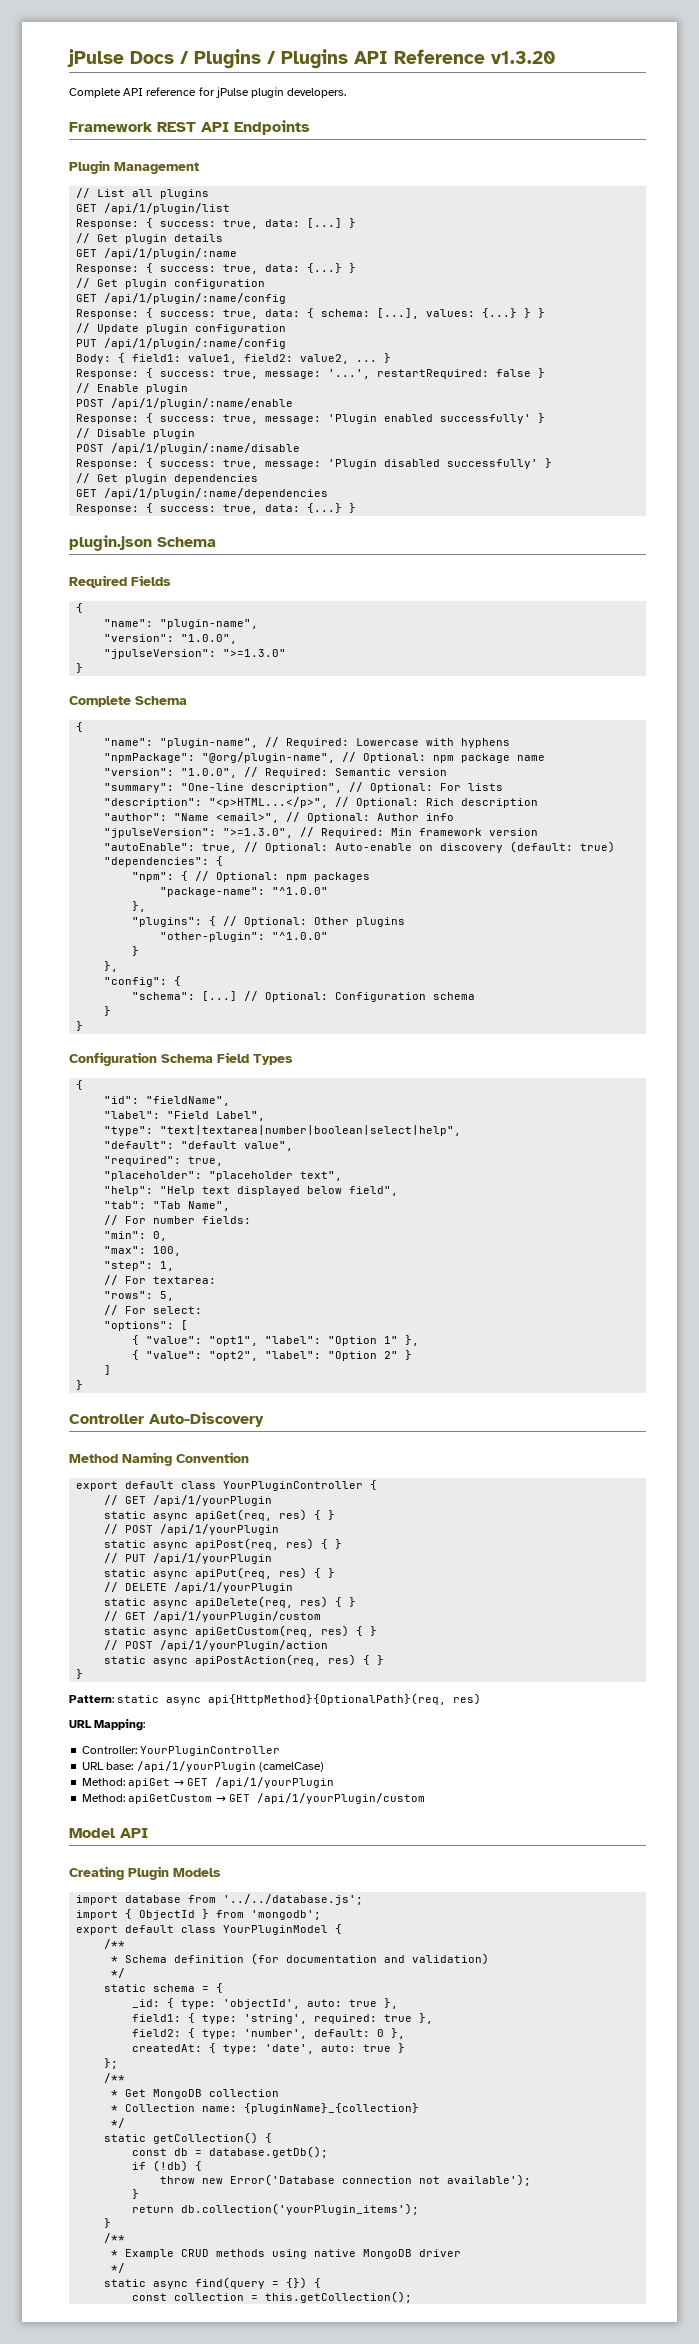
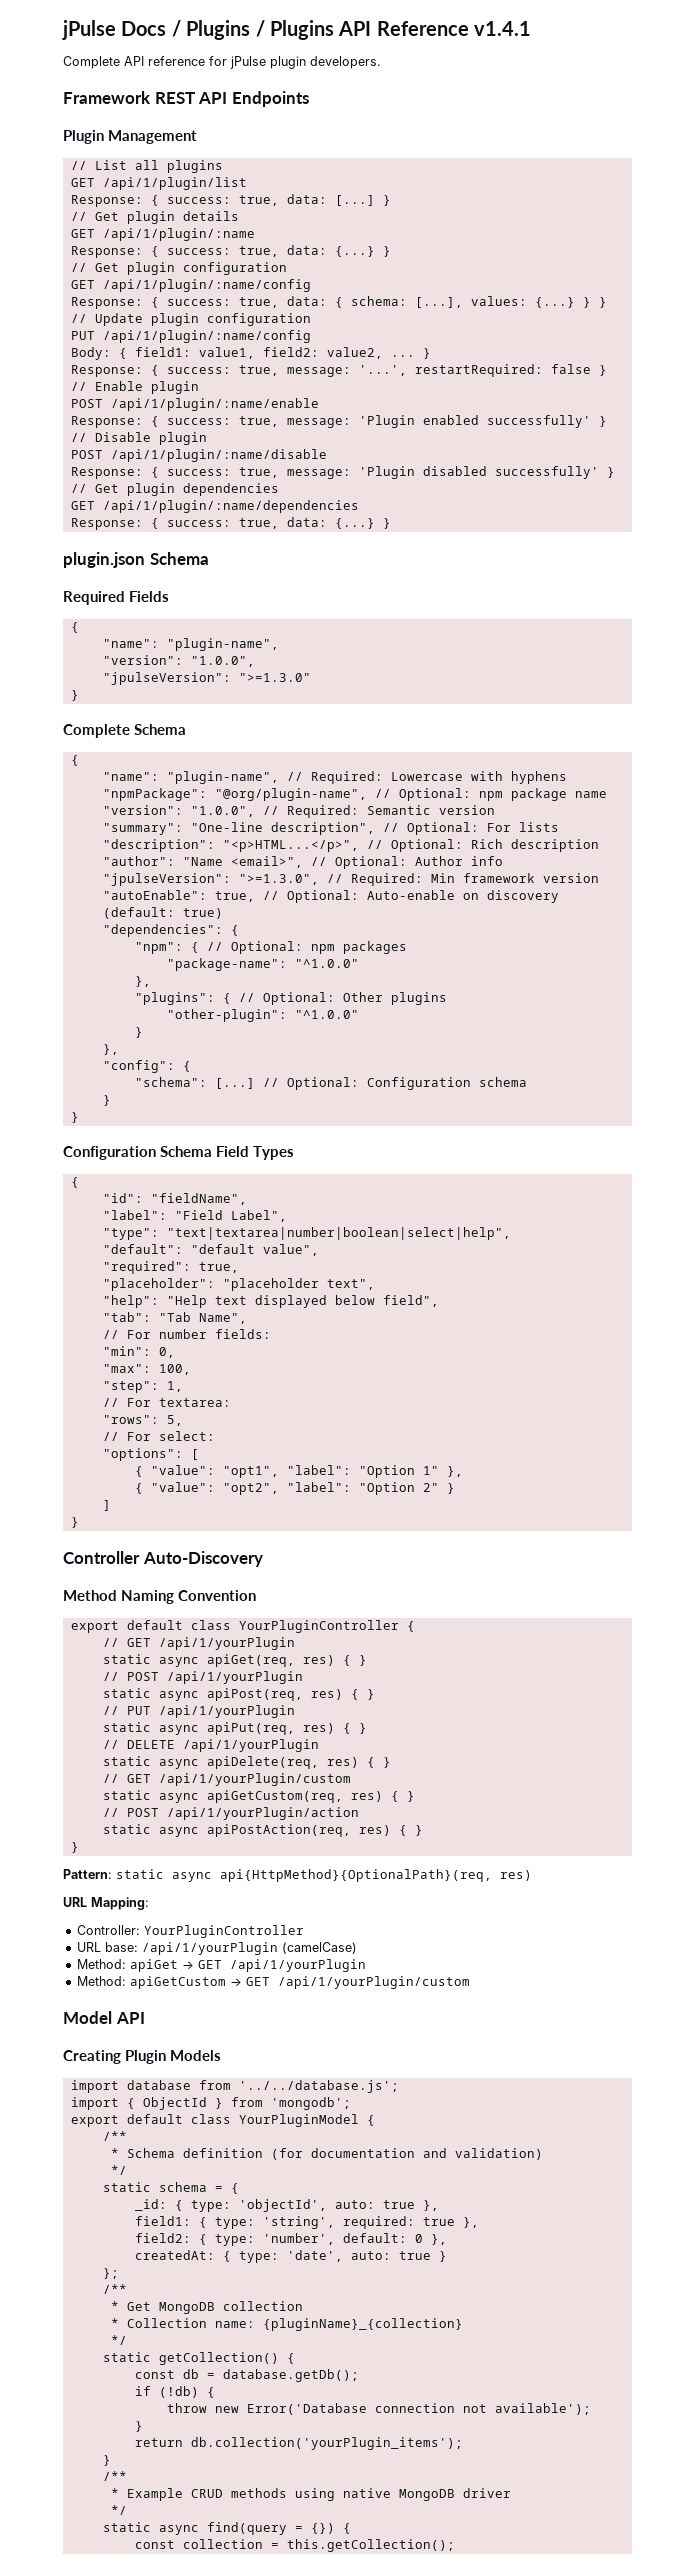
- jPulse Docs / Plugins / Plugins API Reference v1.3.20
+ jPulse Docs / Plugins / Plugins API Reference v1.4.1

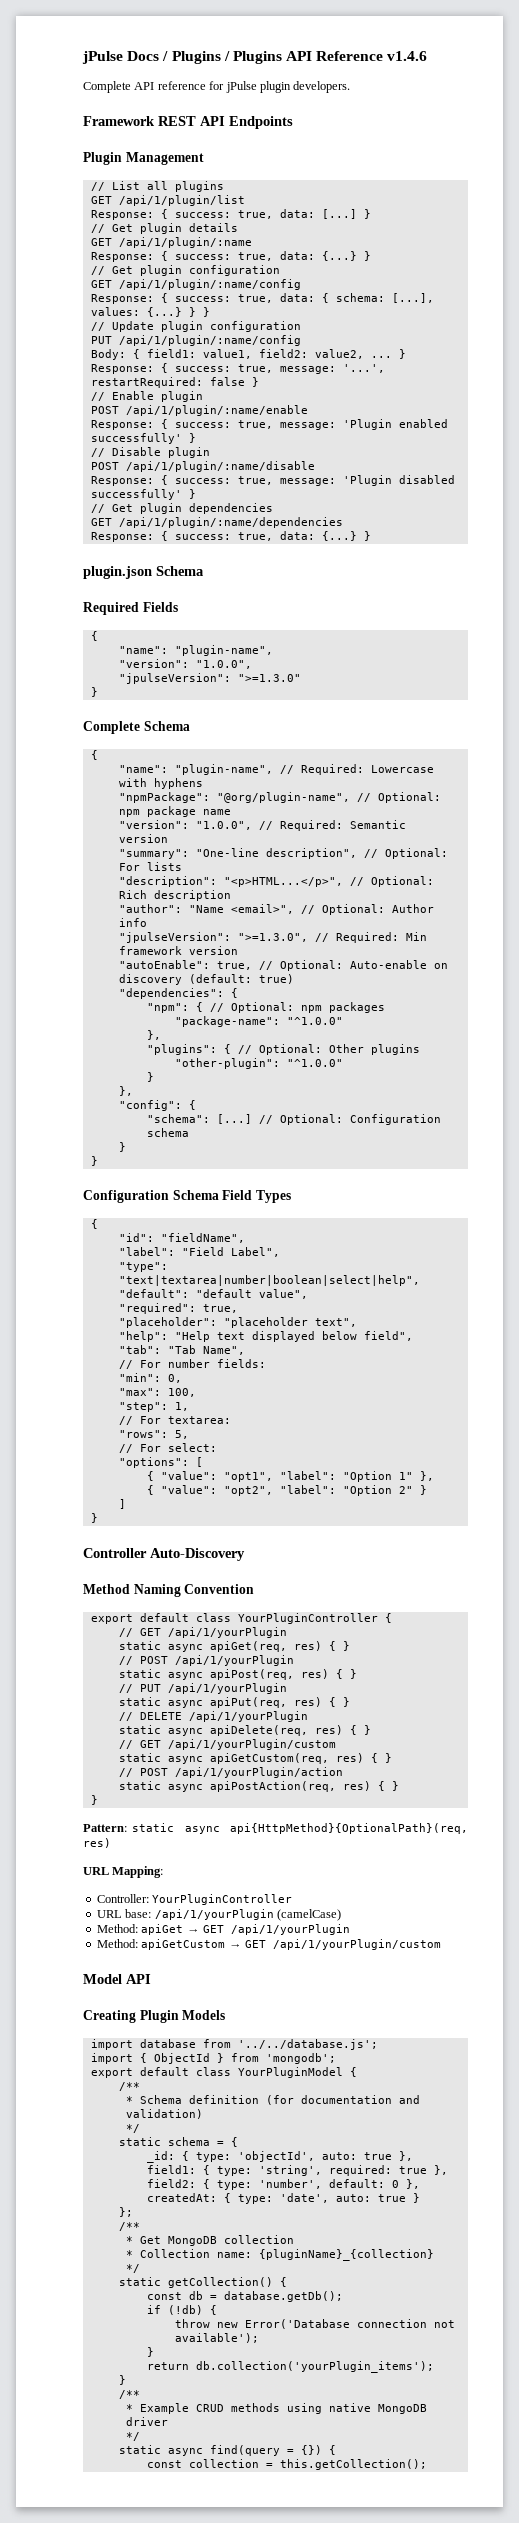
- jPulse Docs / Plugins / Plugins API Reference v1.4.1
+ jPulse Docs / Plugins / Plugins API Reference v1.4.6

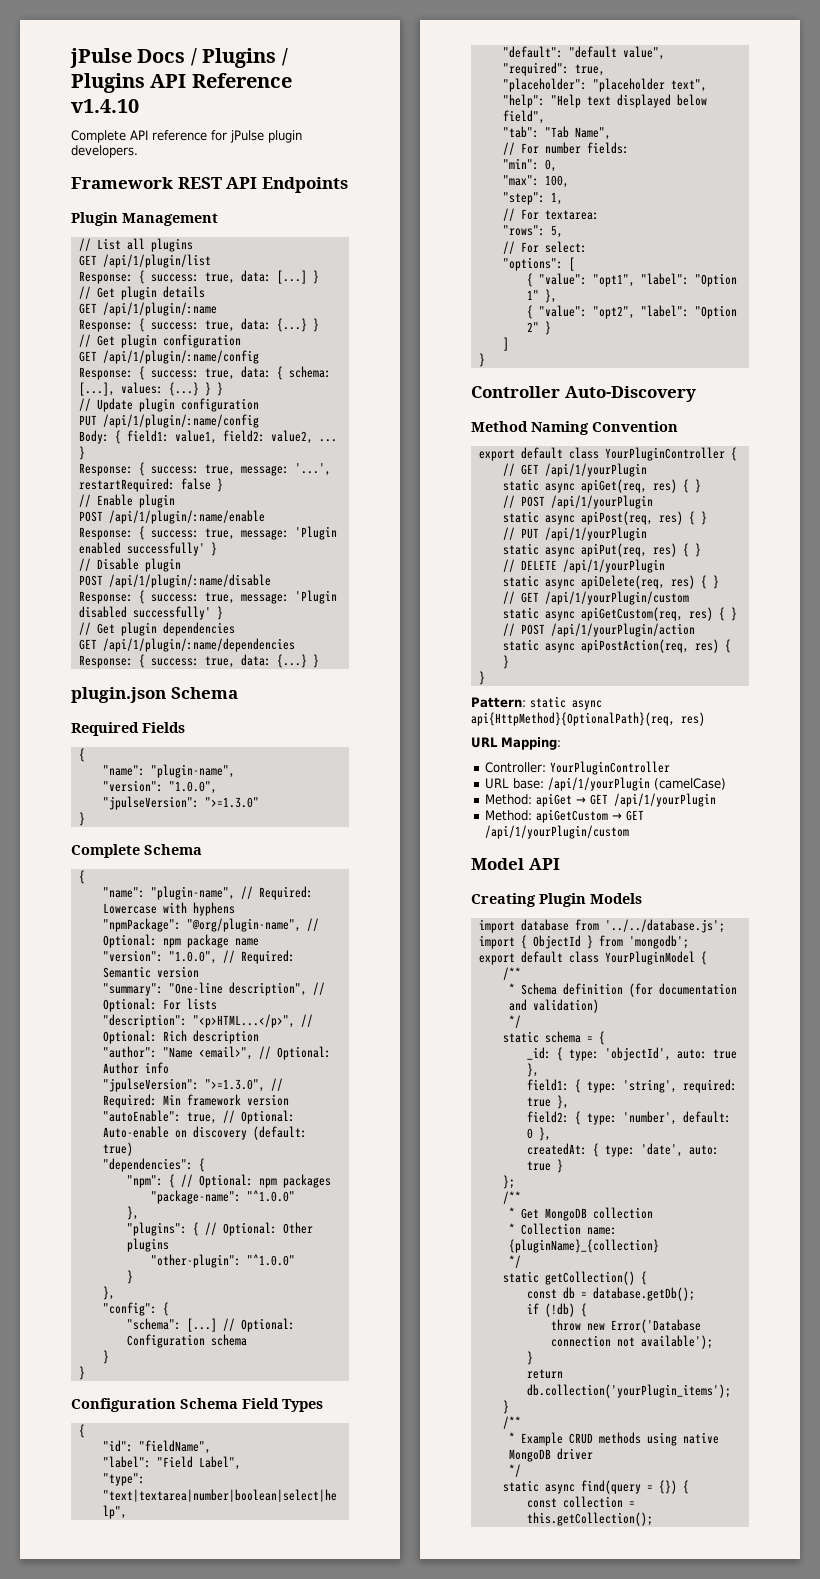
- jPulse Docs / Plugins / Plugins API Reference v1.4.6
+ jPulse Docs / Plugins / Plugins API Reference v1.4.10

